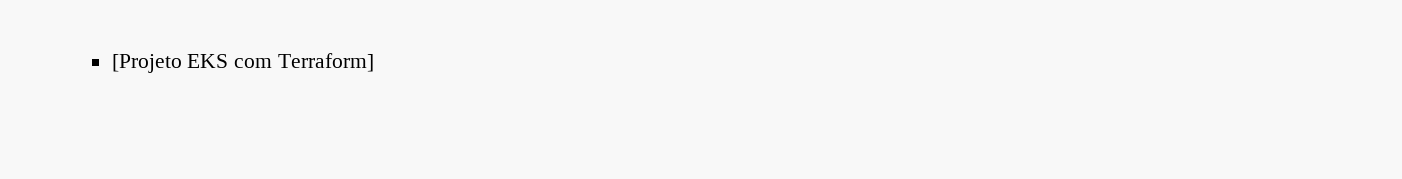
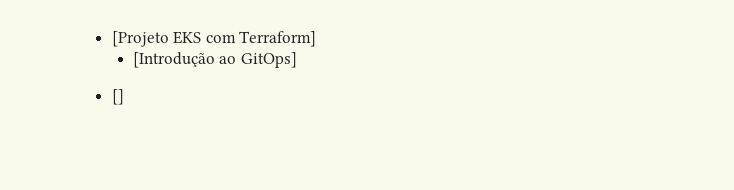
+ [Introdução ao GitOps]
+ []

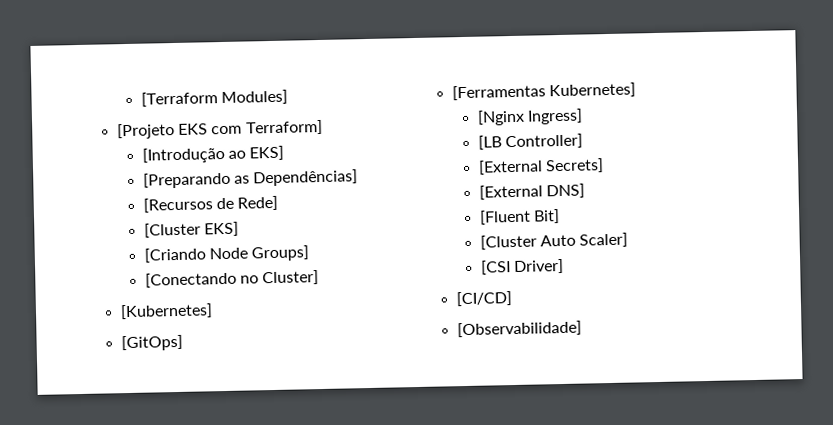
+ [Terraform Modules]
- [Introdução ao GitOps]
- []
+ [Introdução ao EKS]
+ [Preparando as Dependências]
+ [Recursos de Rede]
+ [Cluster EKS]
+ [Criando Node Groups]
+ [Conectando no Cluster]
+ [Kubernetes]
+ [GitOps]
+ [Ferramentas Kubernetes]
+ [Nginx Ingress]
+ [LB Controller]
+ [External Secrets]
+ [External DNS]
+ [Fluent Bit]
+ [Cluster Auto Scaler]
+ [CSI Driver]
+ [CI/CD]
+ [Observabilidade]

